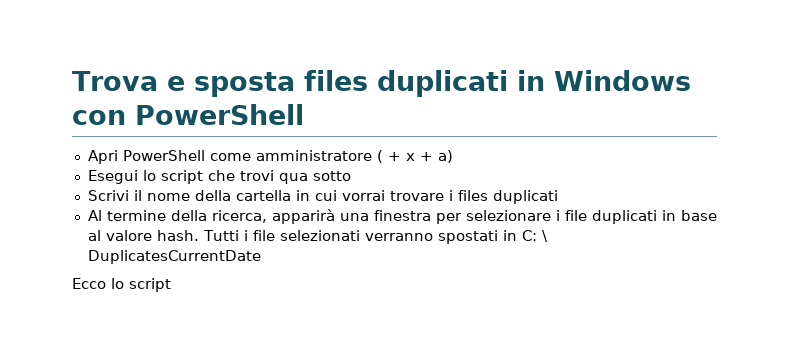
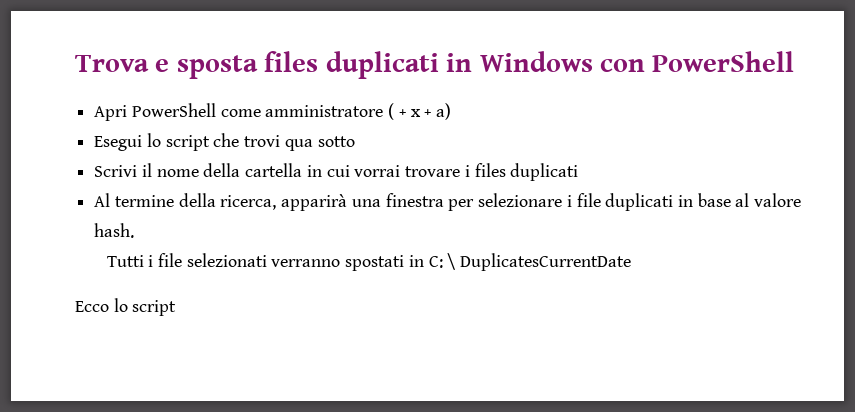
- Al termine della ricerca, apparirà una finestra per selezionare i file duplicati in base al valore hash. Tutti i file selezionati verranno spostati in C: \ DuplicatesCurrentDate
+ Al termine della ricerca, apparirà una finestra per selezionare i file duplicati in base al valore hash.
+ Tutti i file selezionati verranno spostati in C: \ DuplicatesCurrentDate

